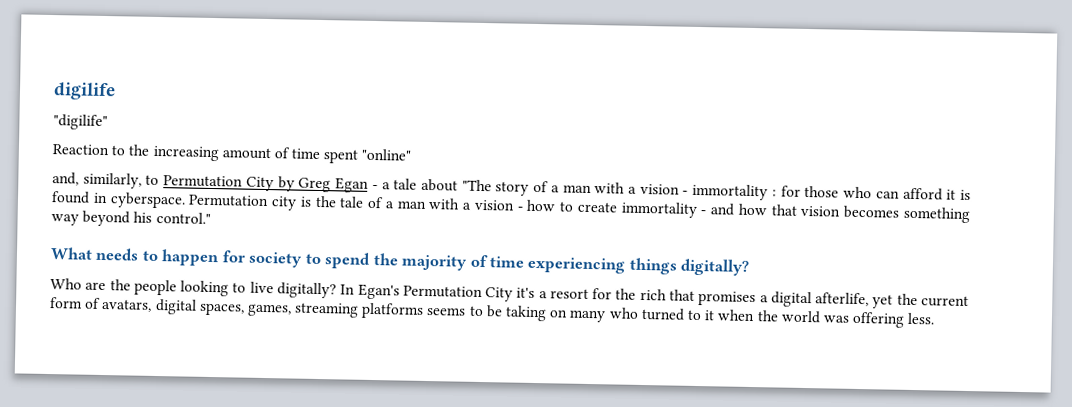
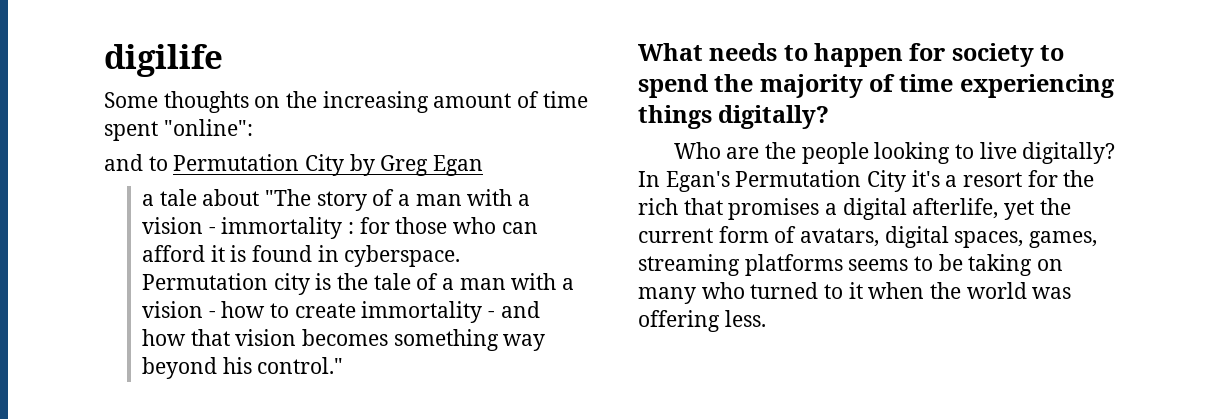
- "digilife"
- Reaction to the increasing amount of time spent "online"
- and, similarly, to Permutation City by Greg Egan - a tale about "The story of a man with a vision - immortality : for those who can afford it is found in cyberspace.
+ Some thoughts on the increasing amount of time spent "online":
+ and to Permutation City by Greg Egan
+ a tale about "The story of a man with a vision - immortality : for those who can afford it is found in cyberspace.

